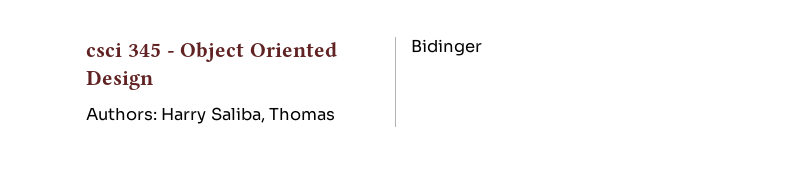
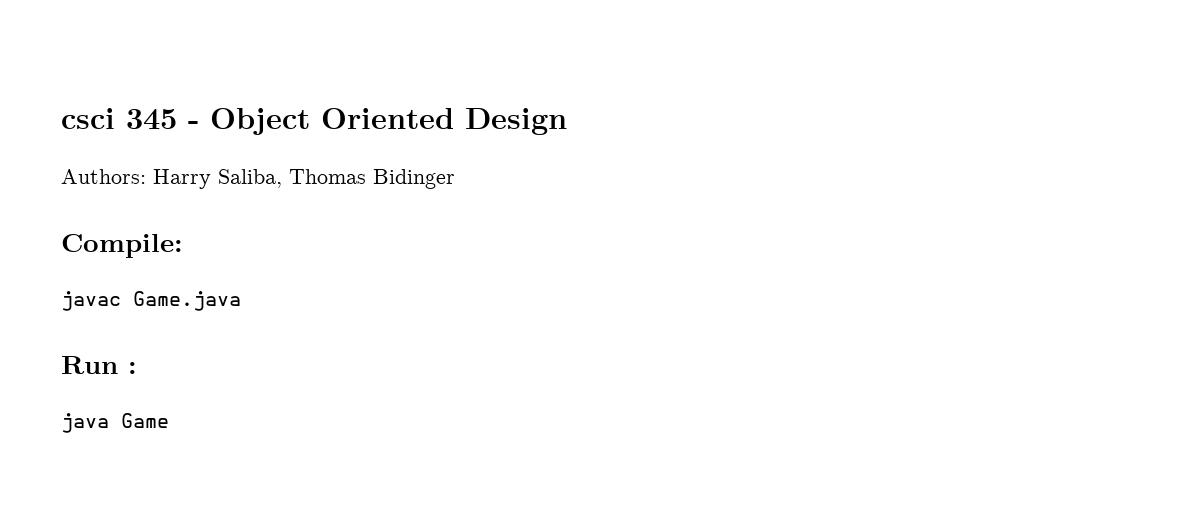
+ Compile:
+ javac Game.java
+ Run :
+ java Game

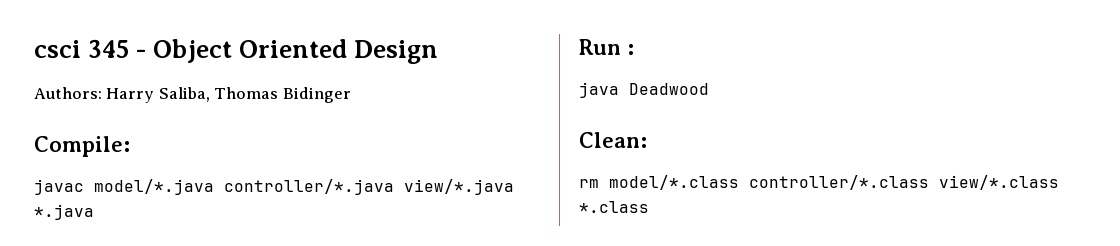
- javac Game.java
+ javac model/*.java controller/*.java view/*.java *.java
- java Game
+ java Deadwood
+ Clean:
+ rm model/*.class controller/*.class view/*.class *.class

